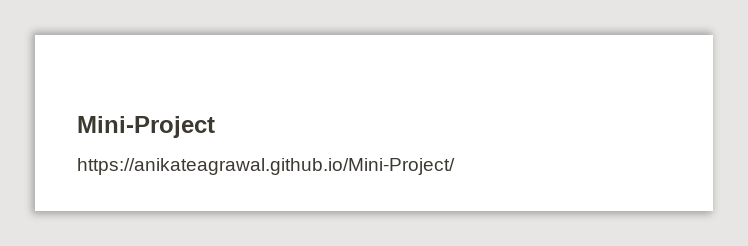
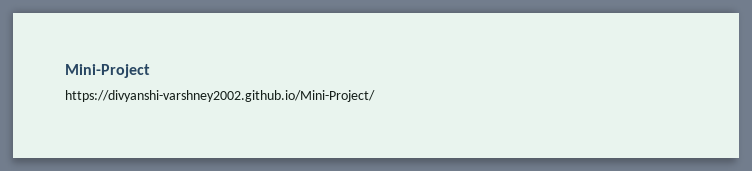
- https://anikateagrawal.github.io/Mini-Project/
+ https://divyanshi-varshney2002.github.io/Mini-Project/

